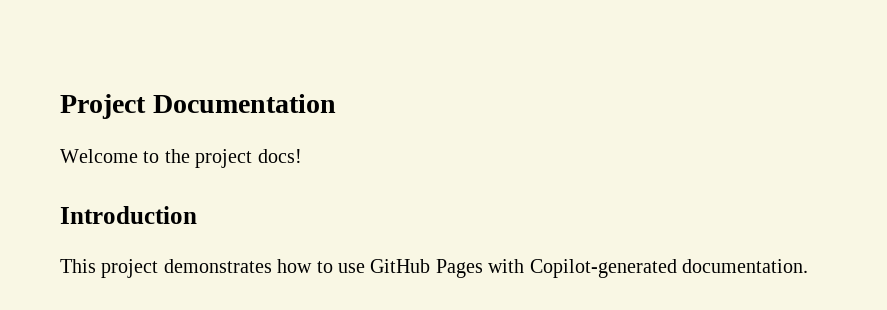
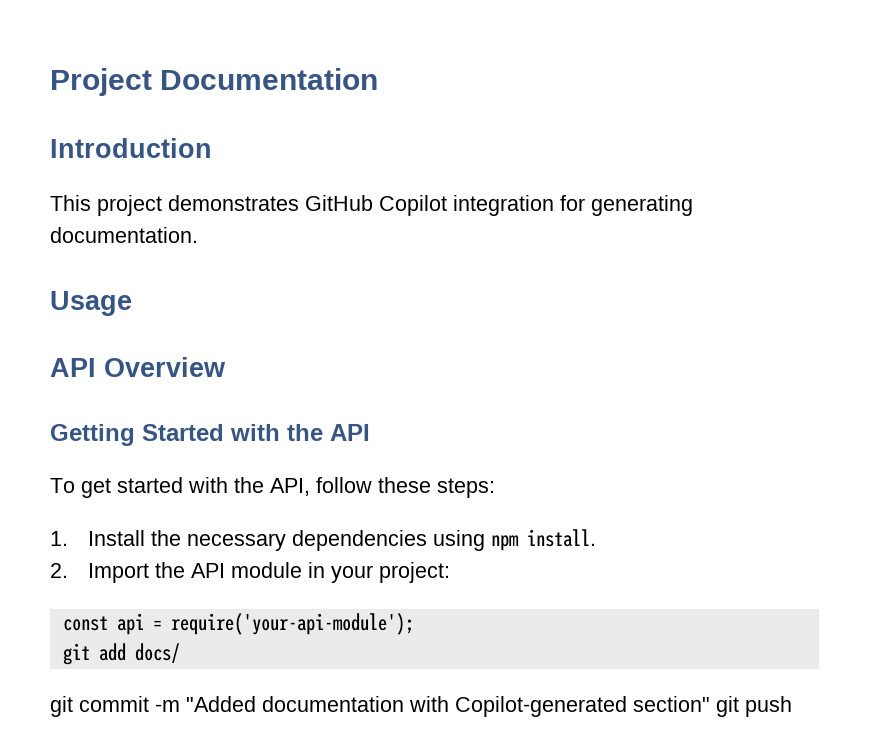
- Welcome to the project docs!
- This project demonstrates how to use GitHub Pages with Copilot-generated documentation.
+ This project demonstrates GitHub Copilot integration for generating documentation.
+ Usage
+ API Overview
+ Getting Started with the API
+ To get started with the API, follow these steps:
+ 1. Install the necessary dependencies using npm install.
+ 2. Import the API module in your project:
+ const api = require('your-api-module');
+ git add docs/
+ git commit -m "Added documentation with Copilot-generated section" git push

